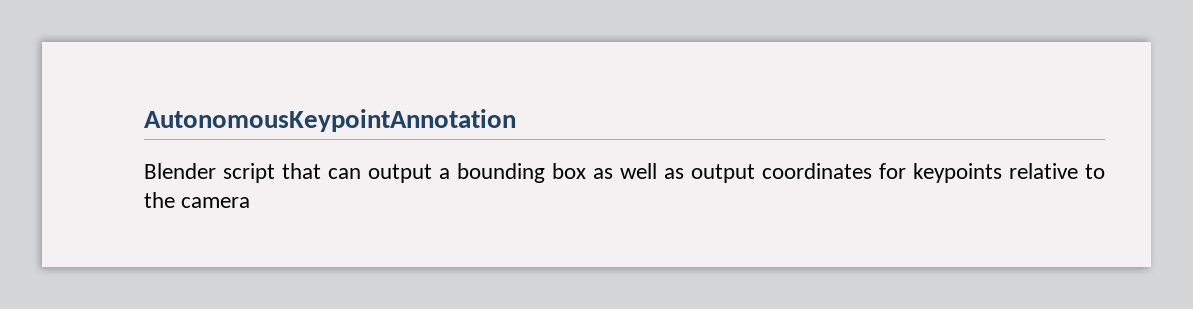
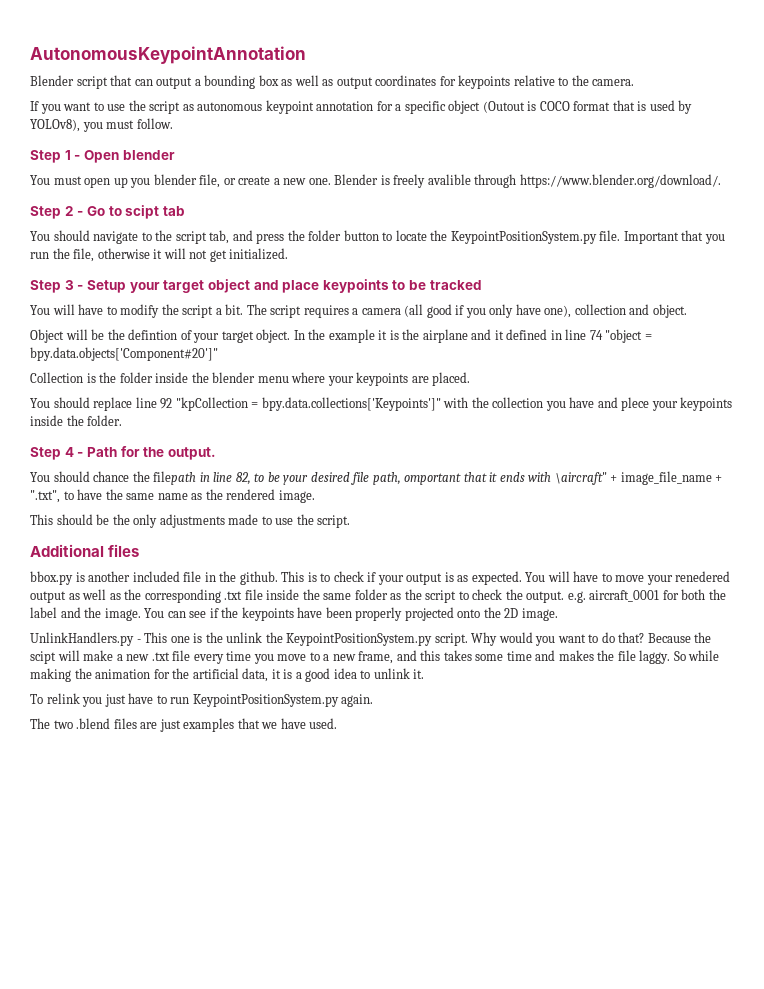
- Blender script that can output a bounding box as well as output coordinates for keypoints relative to the camera
+ Blender script that can output a bounding box as well as output coordinates for keypoints relative to the camera.
+ If you want to use the script as autonomous keypoint annotation for a specific object (Outout is COCO format that is used by YOLOv8), you must follow.
+ Step 1 - Open blender
+ You must open up you blender file, or create a new one. Blender is freely avalible through https://www.blender.org/download/.
+ Step 2 - Go to scipt tab
+ You should navigate to the script tab, and press the folder button to locate the KeypointPositionSystem.py file. Important that you run the file, otherwise it will not get initialized.
+ Step 3 - Setup your target object and place keypoints to be tracked
+ You will have to modify the script a bit. The script requires a camera (all good if you only have one), collection and object.
+ Object will be the defintion of your target object. In the example it is the airplane and it defined in line 74 "object = bpy.data.objects['Component#20']"
+ Collection is the folder inside the blender menu where your keypoints are placed.
+ You should replace line 92 "kpCollection = bpy.data.collections['Keypoints']" with the collection you have and plece your keypoints inside the folder.
+ Step 4 - Path for the output.
+ You should chance the filepath in line 82, to be your desired file path, omportant that it ends with \aircraft" + image_file_name + ".txt", to have the same name as the rendered image.
+ This should be the only adjustments made to use the script.
+ Additional files
+ bbox.py is another included file in the github. This is to check if your output is as expected. You will have to move your renedered output as well as the corresponding .txt file inside the same folder as the script to check the output. e.g. aircraft_0001 for both the label and the image. You can see if the keypoints have been properly projected onto the 2D image.
+ UnlinkHandlers.py - This one is the unlink the KeypointPositionSystem.py script. Why would you want to do that? Because the scipt will make a new .txt file every time you move to a new frame, and this takes some time and makes the file laggy. So while making the animation for the artificial data, it is a good idea to unlink it.
+ To relink you just have to run KeypointPositionSystem.py again.
+ The two .blend files are just examples that we have used.

